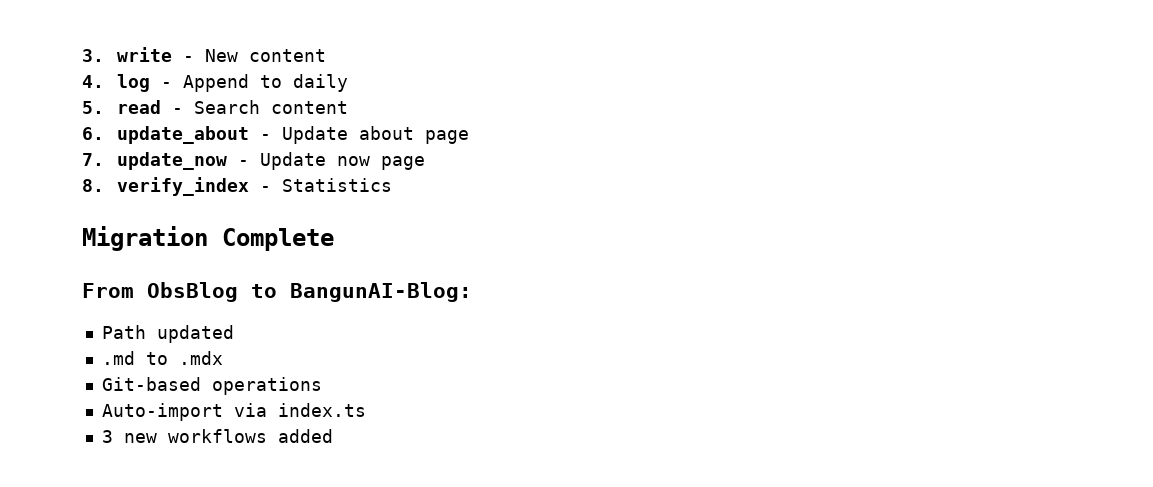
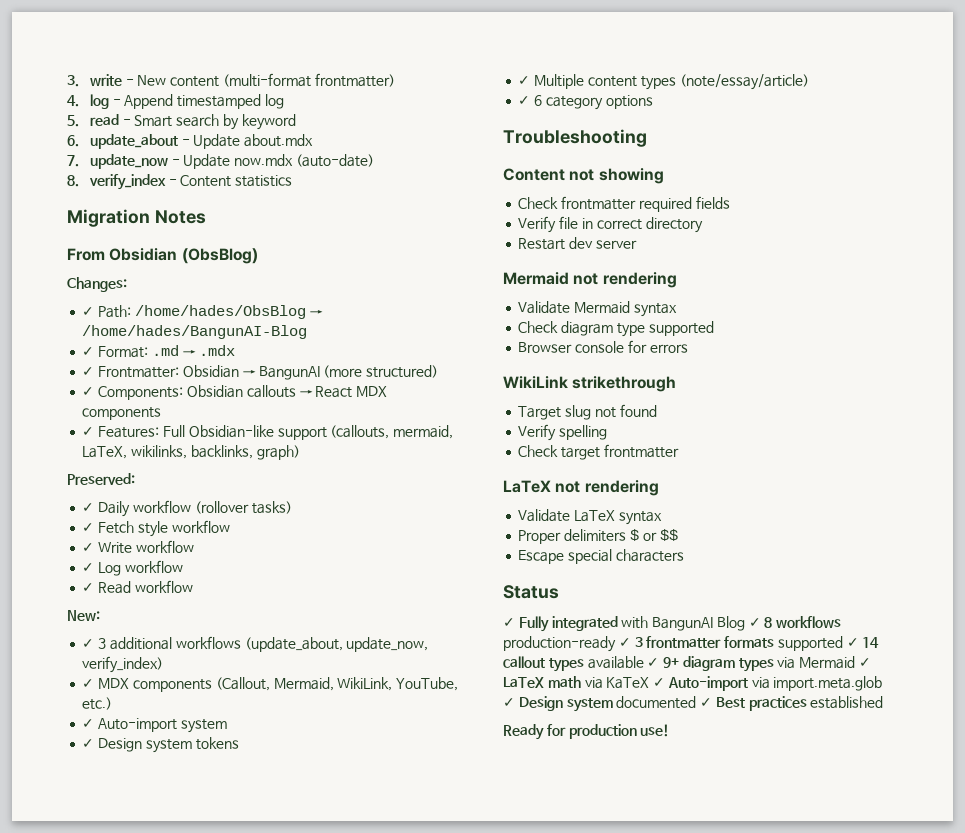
- 3. write - New content
+ 3. write - New content (multi-format frontmatter)
- 4. log - Append to daily
+ 4. log - Append timestamped log
- 5. read - Search content
+ 5. read - Smart search by keyword
- 6. update_about - Update about page
+ 6. update_about - Update about.mdx
- 7. update_now - Update now page
+ 7. update_now - Update now.mdx (auto-date)
- 8. verify_index - Statistics
+ 8. verify_index - Content statistics
- Migration Complete
+ Migration Notes
- From ObsBlog to BangunAI-Blog:
- Path updated
- .md to .mdx
- Git-based operations
- Auto-import via index.ts
- 3 new workflows added
+ From Obsidian (ObsBlog)
+ Changes:
+ ✓ Path: /home/hades/ObsBlog → /home/hades/BangunAI-Blog
+ ✓ Format: .md → .mdx
+ ✓ Frontmatter: Obsidian → BangunAI (more structured)
+ ✓ Components: Obsidian callouts → React MDX components
+ ✓ Features: Full Obsidian-like support (callouts, mermaid, LaTeX, wikilinks, backlinks, graph)
+ Preserved:
+ ✓ Daily workflow (rollover tasks)
+ ✓ Fetch style workflow
+ ✓ Write workflow
+ ✓ Log workflow
+ ✓ Read workflow
+ New:
+ ✓ 3 additional workflows (update_about, update_now, verify_index)
+ ✓ MDX components (Callout, Mermaid, WikiLink, YouTube, etc.)
+ ✓ Auto-import system
+ ✓ Design system tokens
+ ✓ Multiple content types (note/essay/article)
+ ✓ 6 category options
+ Troubleshooting
+ Content not showing
+ Check frontmatter required fields
+ Verify file in correct directory
+ Restart dev server
+ Mermaid not rendering
+ Validate Mermaid syntax
+ Check diagram type supported
+ Browser console for errors
+ WikiLink strikethrough
+ Target slug not found
+ Verify spelling
+ Check target frontmatter
+ LaTeX not rendering
+ Validate LaTeX syntax
+ Proper delimiters $ or $$
+ Escape special characters
+ Status
+ ✓ Fully integrated with BangunAI Blog ✓ 8 workflows production-ready ✓ 3 frontmatter formats supported ✓ 14 callout types available ✓ 9+ diagram types via Mermaid ✓ LaTeX math via KaTeX ✓ Auto-import via import.meta.glob ✓ Design system documented ✓ Best practices established
+ Ready for production use!

